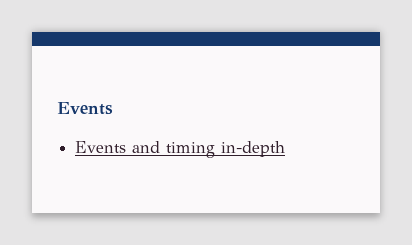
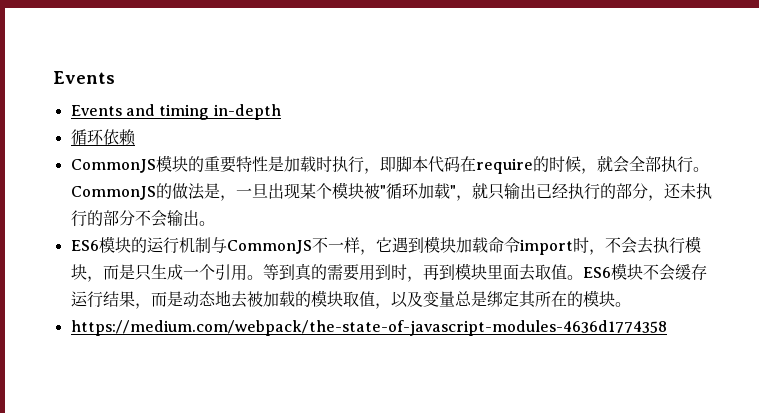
+ 循环依赖
+ CommonJS模块的重要特性是加载时执行，即脚本代码在require的时候，就会全部执行。CommonJS的做法是，一旦出现某个模块被"循环加载"，就只输出已经执行的部分，还未执行的部分不会输出。
+ ES6模块的运行机制与CommonJS不一样，它遇到模块加载命令import时，不会去执行模块，而是只生成一个引用。等到真的需要用到时，再到模块里面去取值。ES6模块不会缓存运行结果，而是动态地去被加载的模块取值，以及变量总是绑定其所在的模块。
+ https://medium.com/webpack/the-state-of-javascript-modules-4636d1774358

